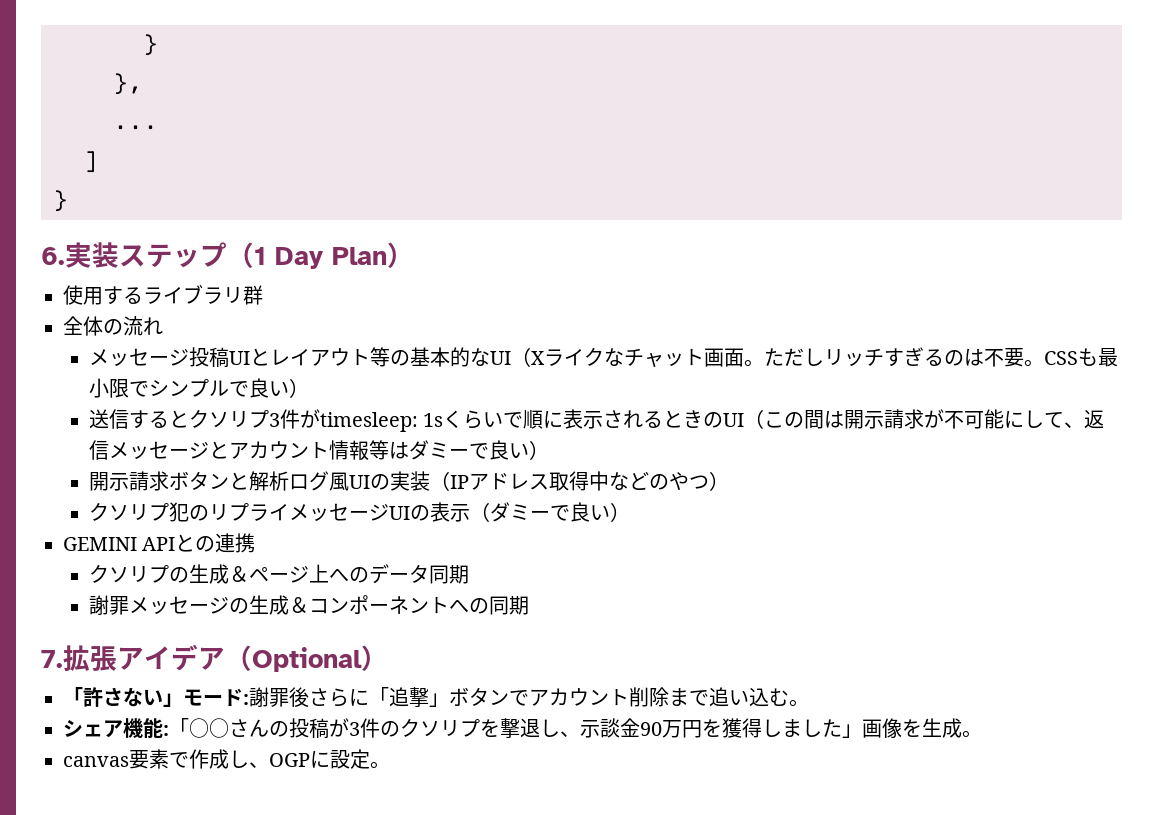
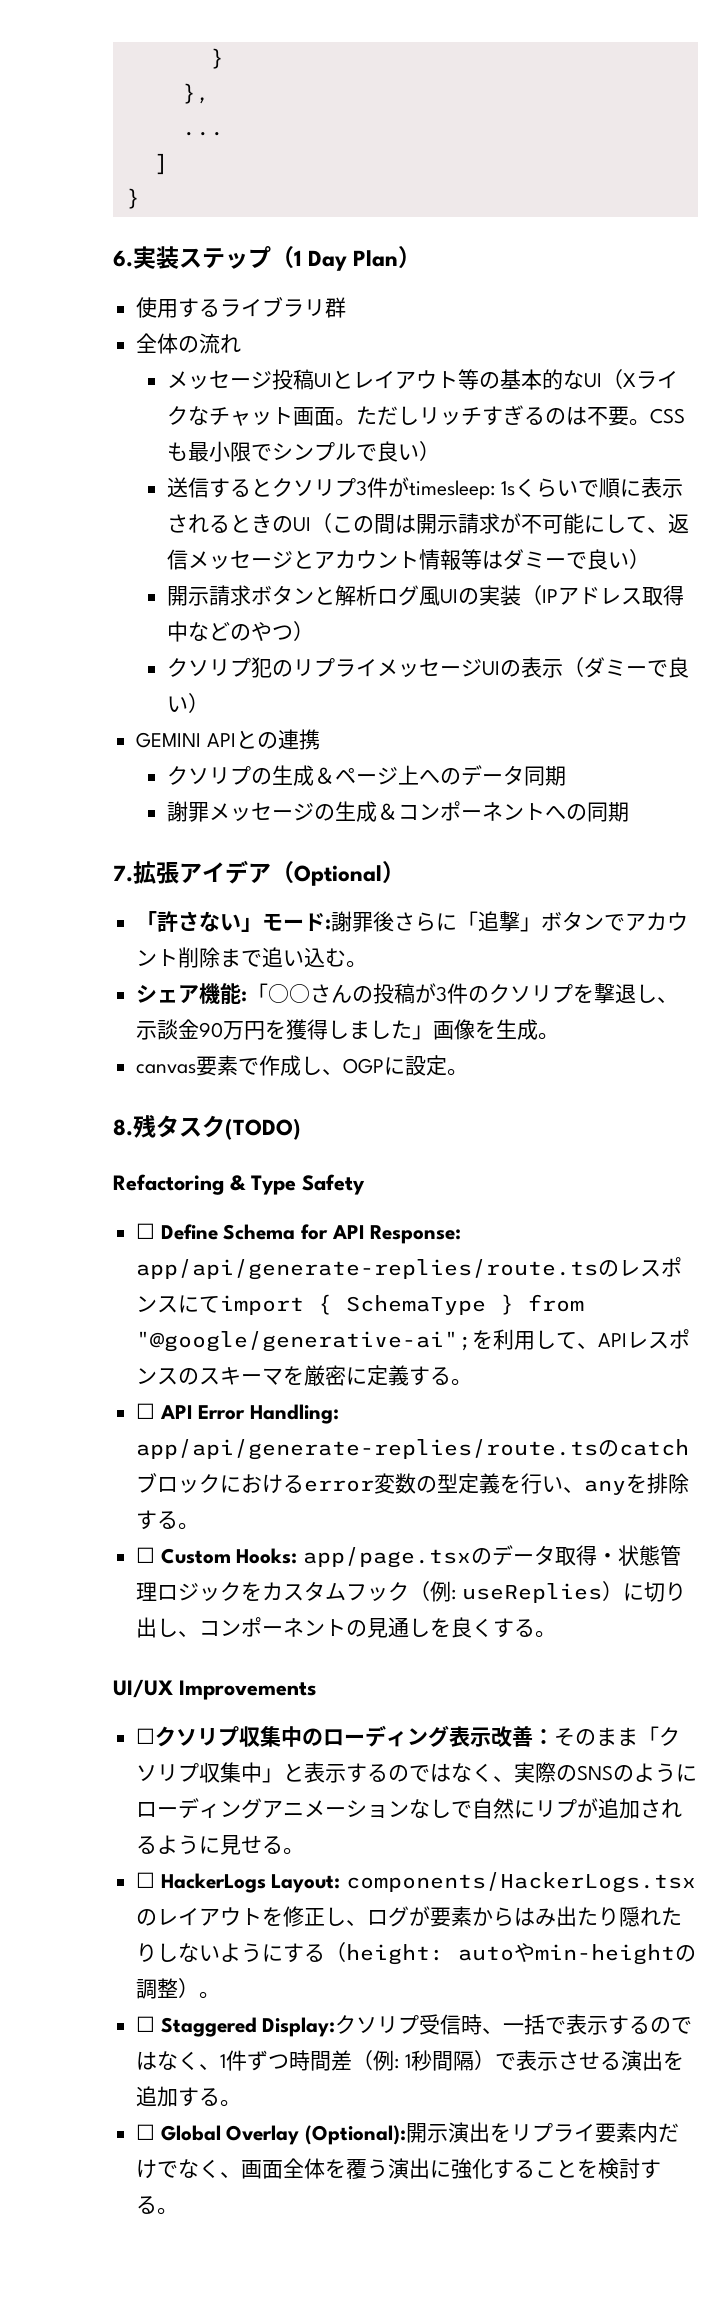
+ 8.残タスク(TODO)
+ Refactoring & Type Safety
+ ☐ Define Schema for API Response: app/api/generate-replies/route.tsのレスポンスにてimport { SchemaType } from "@google/generative-ai";を利用して、APIレスポンスのスキーマを厳密に定義する。
+ ☐ API Error Handling: app/api/generate-replies/route.tsのcatchブロックにおけるerror変数の型定義を行い、anyを排除する。
+ ☐ Custom Hooks: app/page.tsxのデータ取得・状態管理ロジックをカスタムフック（例: useReplies）に切り出し、コンポーネントの見通しを良くする。
+ UI/UX Improvements
+ ☐クソリプ収集中のローディング表示改善：そのまま「クソリプ収集中」と表示するのではなく、実際のSNSのようにローディングアニメーションなしで自然にリプが追加されるように見せる。
+ ☐ HackerLogs Layout: components/HackerLogs.tsxのレイアウトを修正し、ログが要素からはみ出たり隠れたりしないようにする（height: autoやmin-heightの調整）。
+ ☐ Staggered Display:クソリプ受信時、一括で表示するのではなく、1件ずつ時間差（例: 1秒間隔）で表示させる演出を追加する。
+ ☐ Global Overlay (Optional):開示演出をリプライ要素内だけでなく、画面全体を覆う演出に強化することを検討する。

